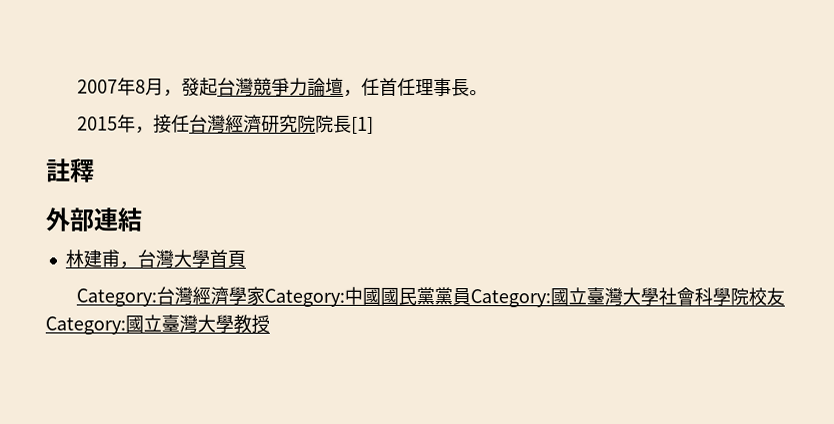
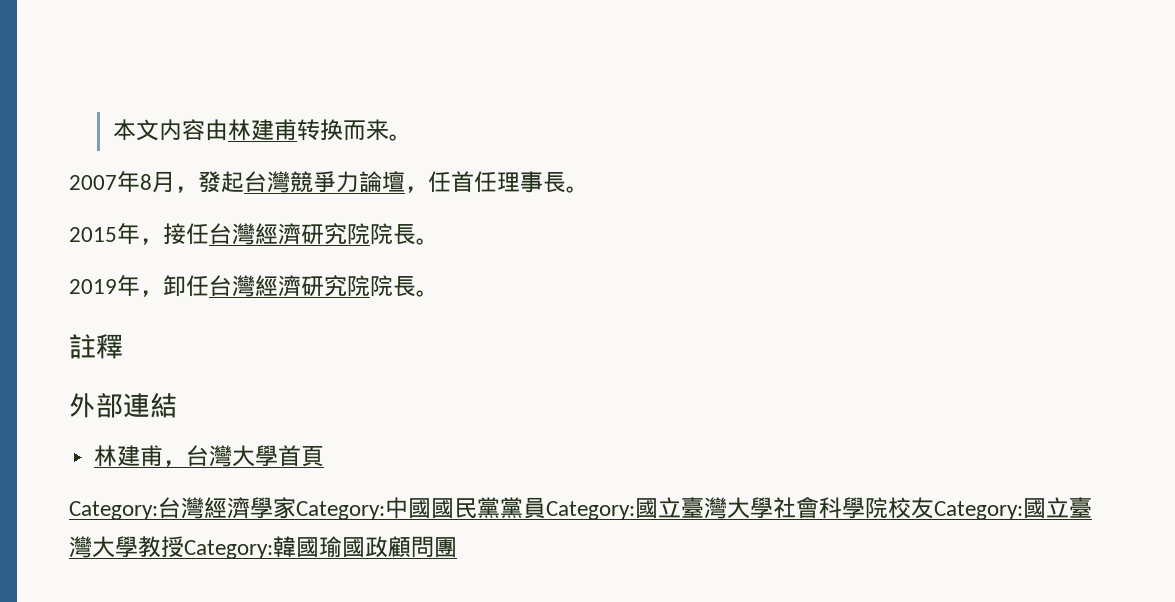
+ 本文内容由林建甫转换而来。
- 2015年，接任台灣經濟研究院院長[1]
+ 2015年，接任台灣經濟研究院院長。
+ 2019年，卸任台灣經濟研究院院長。
- Category:台灣經濟學家Category:中國國民黨黨員Category:國立臺灣大學社會科學院校友Category:國立臺灣大學教授
+ Category:台灣經濟學家Category:中國國民黨黨員Category:國立臺灣大學社會科學院校友Category:國立臺灣大學教授Category:韓國瑜國政顧問團

